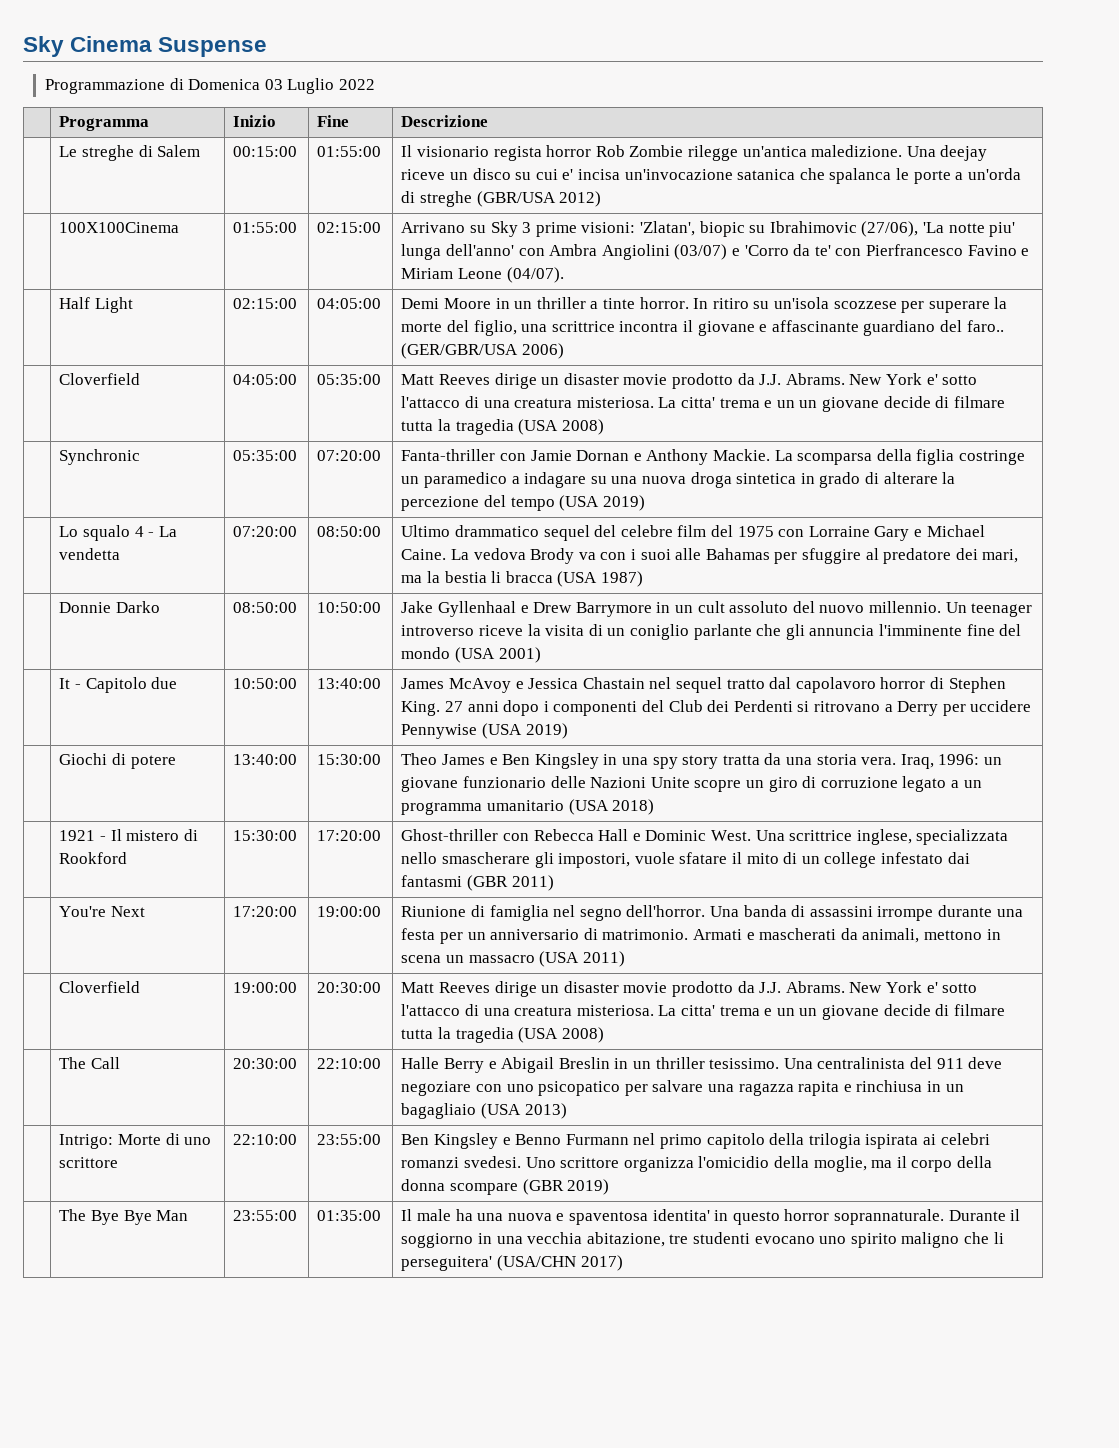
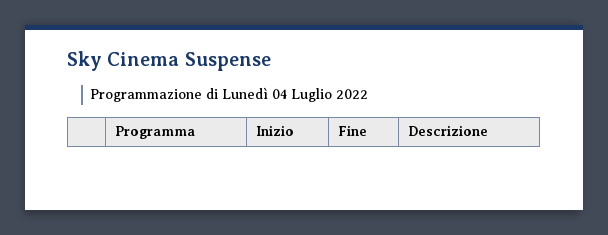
- Programmazione di Domenica 03 Luglio 2022
+ Programmazione di Lunedì 04 Luglio 2022
- | Le streghe di Salem | 00:15:00 | 01:55:00 | Il visionario regista horror Rob Zombie rilegge un'antica maledizione. Una deejay riceve un disco su cui e' incisa un'invocazione satanica che spalanca le porte a un'orda di streghe (GBR/USA 2012)
- | 100X100Cinema | 01:55:00 | 02:15:00 | Arrivano su Sky 3 prime visioni: 'Zlatan', biopic su Ibrahimovic (27/06), 'La notte piu' lunga dell'anno' con Ambra Angiolini (03/07) e 'Corro da te' con Pierfrancesco Favino e Miriam Leone (04/07).
- | Half Light | 02:15:00 | 04:05:00 | Demi Moore in un thriller a tinte horror. In ritiro su un'isola scozzese per superare la morte del figlio, una scrittrice incontra il giovane e affascinante guardiano del faro.. (GER/GBR/USA 2006)
- | Cloverfield | 04:05:00 | 05:35:00 | Matt Reeves dirige un disaster movie prodotto da J.J. Abrams. New York e' sotto l'attacco di una creatura misteriosa. La citta' trema e un un giovane decide di filmare tutta la tragedia (USA 2008)
- | Synchronic | 05:35:00 | 07:20:00 | Fanta-thriller con Jamie Dornan e Anthony Mackie. La scomparsa della figlia costringe un paramedico a indagare su una nuova droga sintetica in grado di alterare la percezione del tempo (USA 2019)
- | Lo squalo 4 - La vendetta | 07:20:00 | 08:50:00 | Ultimo drammatico sequel del celebre film del 1975 con Lorraine Gary e Michael Caine. La vedova Brody va con i suoi alle Bahamas per sfuggire al predatore dei mari, ma la bestia li bracca (USA 1987)
- | Donnie Darko | 08:50:00 | 10:50:00 | Jake Gyllenhaal e Drew Barrymore in un cult assoluto del nuovo millennio. Un teenager introverso riceve la visita di un coniglio parlante che gli annuncia l'imminente fine del mondo (USA 2001)
- | It - Capitolo due | 10:50:00 | 13:40:00 | James McAvoy e Jessica Chastain nel sequel tratto dal capolavoro horror di Stephen King. 27 anni dopo i componenti del Club dei Perdenti si ritrovano a Derry per uccidere Pennywise (USA 2019)
- | Giochi di potere | 13:40:00 | 15:30:00 | Theo James e Ben Kingsley in una spy story tratta da una storia vera. Iraq, 1996: un giovane funzionario delle Nazioni Unite scopre un giro di corruzione legato a un programma umanitario (USA 2018)
- | 1921 - Il mistero di Rookford | 15:30:00 | 17:20:00 | Ghost-thriller con Rebecca Hall e Dominic West. Una scrittrice inglese, specializzata nello smascherare gli impostori, vuole sfatare il mito di un college infestato dai fantasmi (GBR 2011)
- | You're Next | 17:20:00 | 19:00:00 | Riunione di famiglia nel segno dell'horror. Una banda di assassini irrompe durante una festa per un anniversario di matrimonio. Armati e mascherati da animali, mettono in scena un massacro (USA 2011)
- | Cloverfield | 19:00:00 | 20:30:00 | Matt Reeves dirige un disaster movie prodotto da J.J. Abrams. New York e' sotto l'attacco di una creatura misteriosa. La citta' trema e un un giovane decide di filmare tutta la tragedia (USA 2008)
- | The Call | 20:30:00 | 22:10:00 | Halle Berry e Abigail Breslin in un thriller tesissimo. Una centralinista del 911 deve negoziare con uno psicopatico per salvare una ragazza rapita e rinchiusa in un bagagliaio (USA 2013)
- | Intrigo: Morte di uno scrittore | 22:10:00 | 23:55:00 | Ben Kingsley e Benno Furmann nel primo capitolo della trilogia ispirata ai celebri romanzi svedesi. Uno scrittore organizza l'omicidio della moglie, ma il corpo della donna scompare (GBR 2019)
- | The Bye Bye Man | 23:55:00 | 01:35:00 | Il male ha una nuova e spaventosa identita' in questo horror soprannaturale. Durante il soggiorno in una vecchia abitazione, tre studenti evocano uno spirito maligno che li perseguitera' (USA/CHN 2017)

